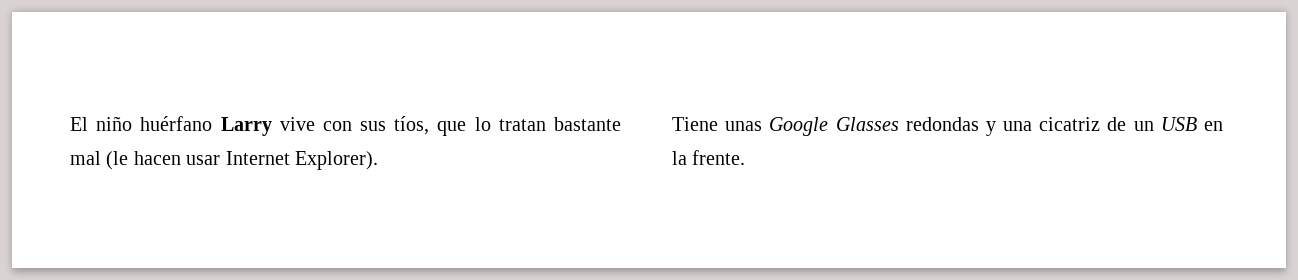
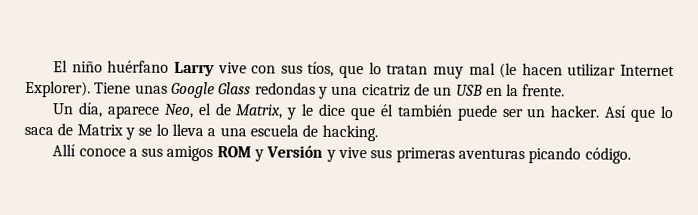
- El niño huérfano Larry vive con sus tíos, que lo tratan bastante mal (le hacen usar Internet Explorer).
- Tiene unas Google Glasses redondas y una cicatriz de un USB en la frente.
+ El niño huérfano Larry vive con sus tíos, que lo tratan muy mal (le hacen utilizar Internet Explorer). Tiene unas Google Glass redondas y una cicatriz de un USB en la frente.
+ Un día, aparece Neo, el de Matrix, y le dice que él también puede ser un hacker. Así que lo saca de Matrix y se lo lleva a una escuela de hacking.
+ Allí conoce a sus amigos ROM y Versión y vive sus primeras aventuras picando código.

